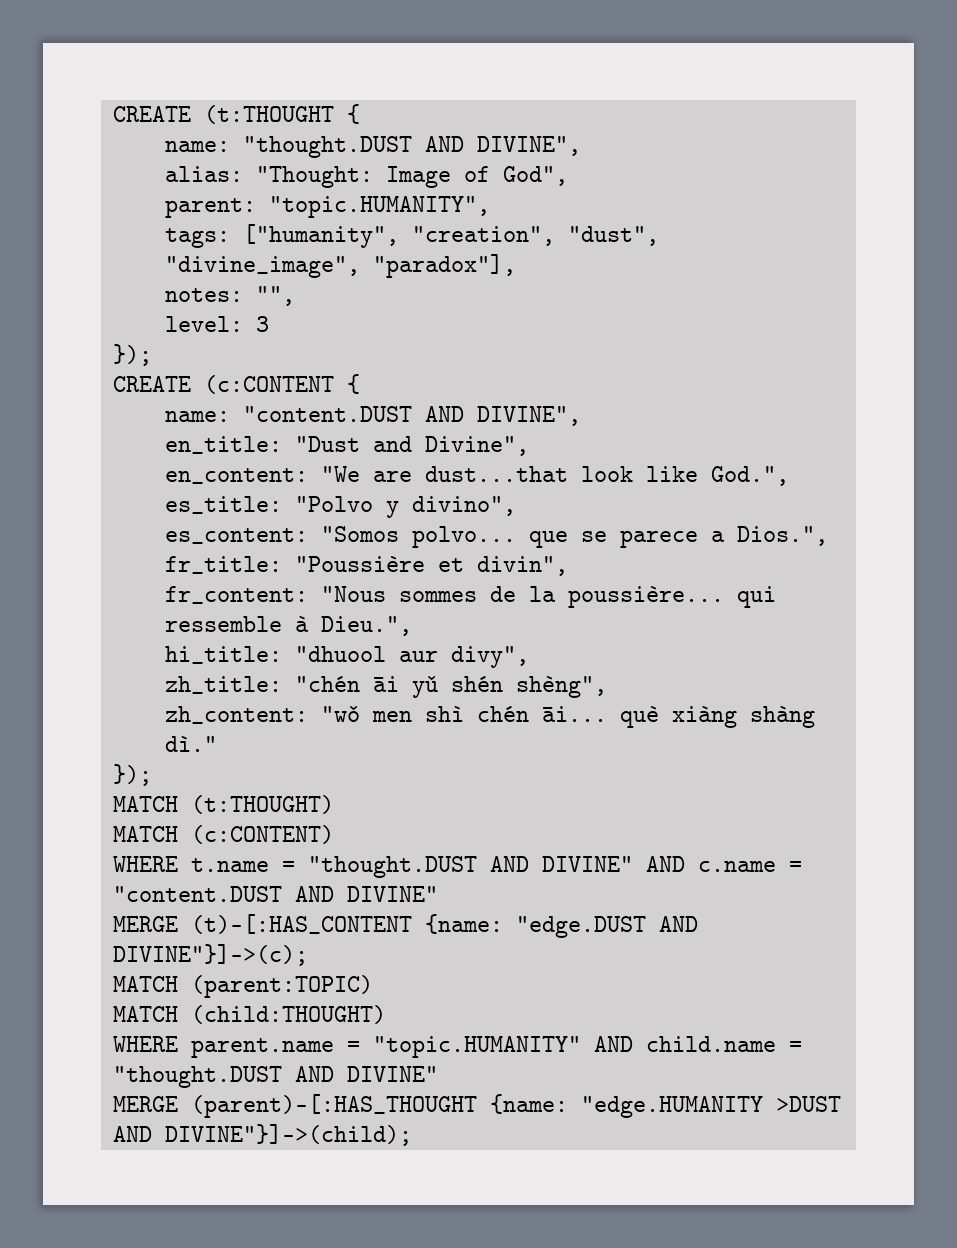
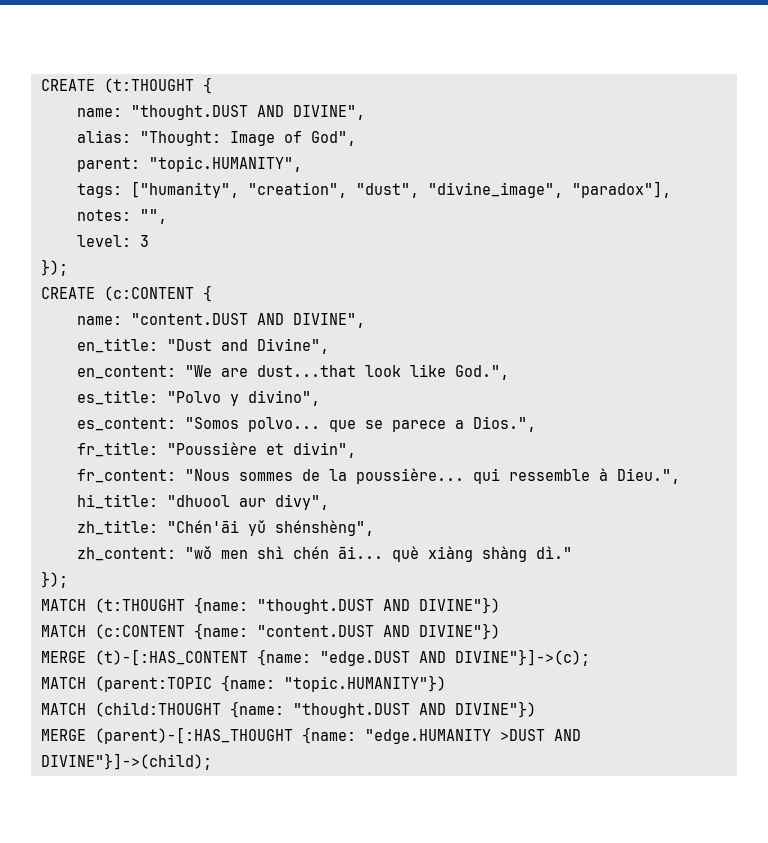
- zh_title: "chén āi yǔ shén shèng",
+ zh_title: "Chén'āi yǔ shénshèng",
- MATCH (t:THOUGHT)
- MATCH (c:CONTENT)
- WHERE t.name = "thought.DUST AND DIVINE" AND c.name = "content.DUST AND DIVINE"
+ MATCH (t:THOUGHT {name: "thought.DUST AND DIVINE"})
+ MATCH (c:CONTENT {name: "content.DUST AND DIVINE"})
- MATCH (parent:TOPIC)
- MATCH (child:THOUGHT)
- WHERE parent.name = "topic.HUMANITY" AND child.name = "thought.DUST AND DIVINE"
+ MATCH (parent:TOPIC {name: "topic.HUMANITY"})
+ MATCH (child:THOUGHT {name: "thought.DUST AND DIVINE"})

